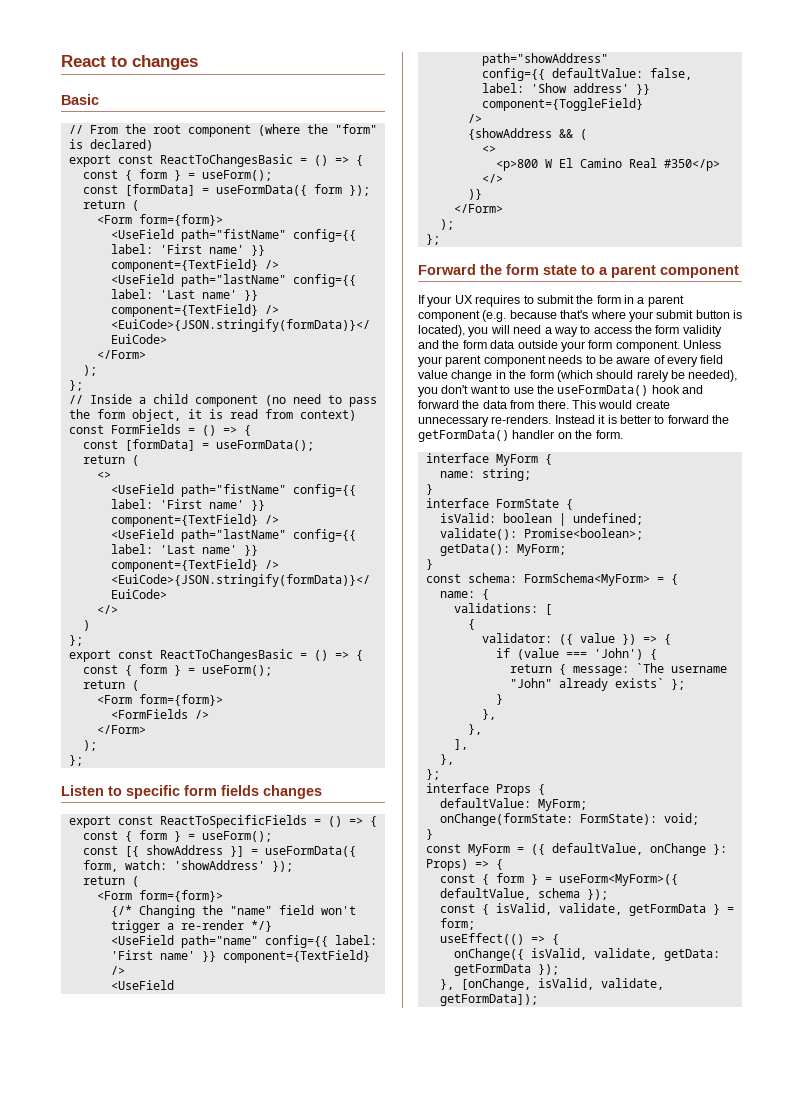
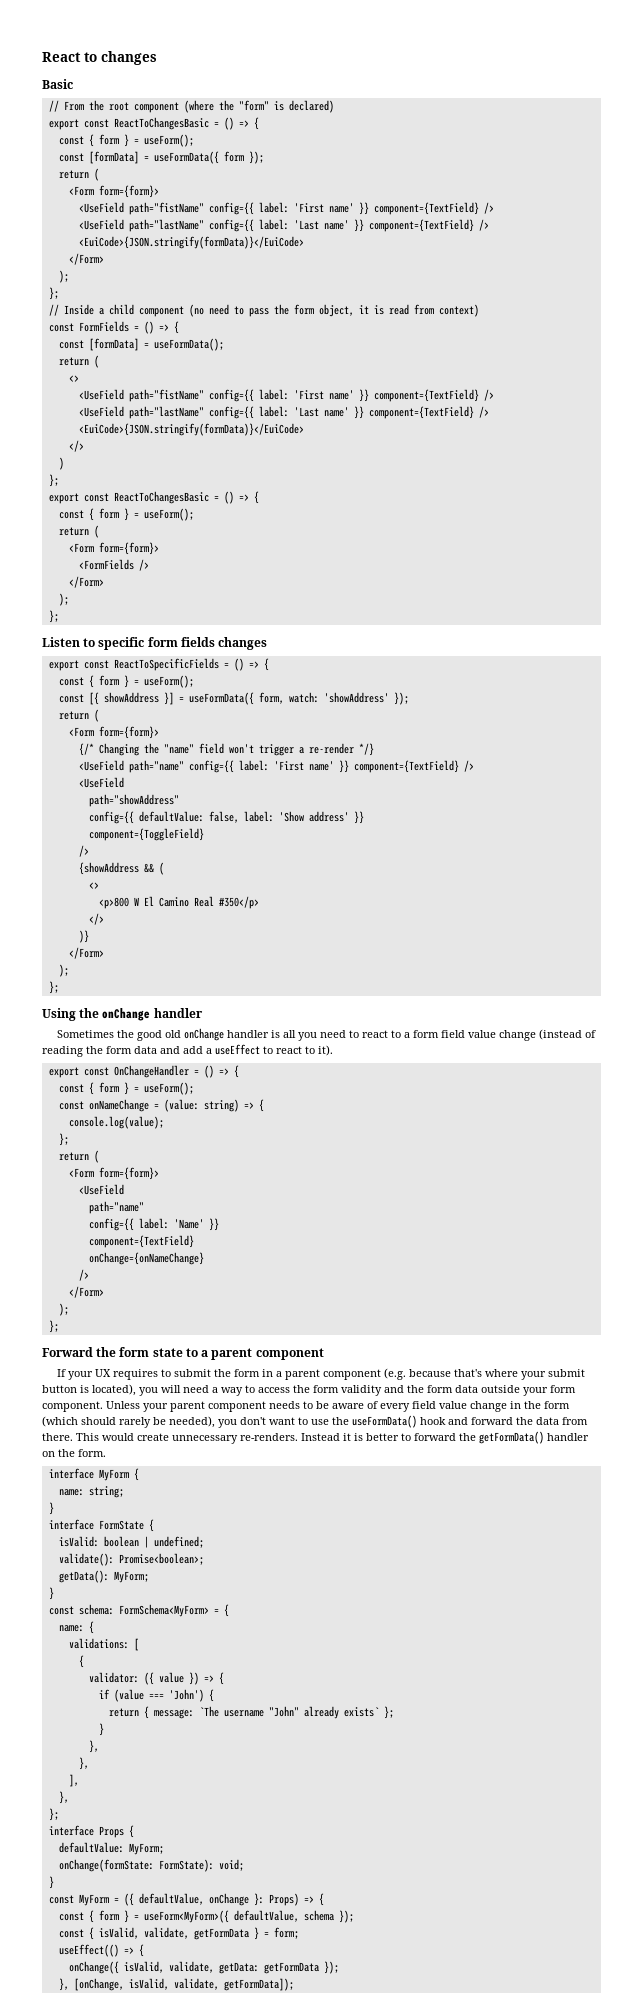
+ Using the onChange handler
+ Sometimes the good old onChange handler is all you need to react to a form field value change (instead of reading the form data and add a useEffect to react to it).
+ export const OnChangeHandler = () => {
+ const { form } = useForm();
+ const onNameChange = (value: string) => {
+ console.log(value);
+ };
+ return (
+ <Form form={form}>
+ <UseField
+ path="name"
+ config={{ label: 'Name' }}
+ component={TextField}
+ onChange={onNameChange}
+ />
+ </Form>
+ );
+ };

